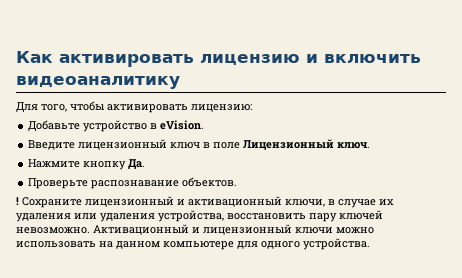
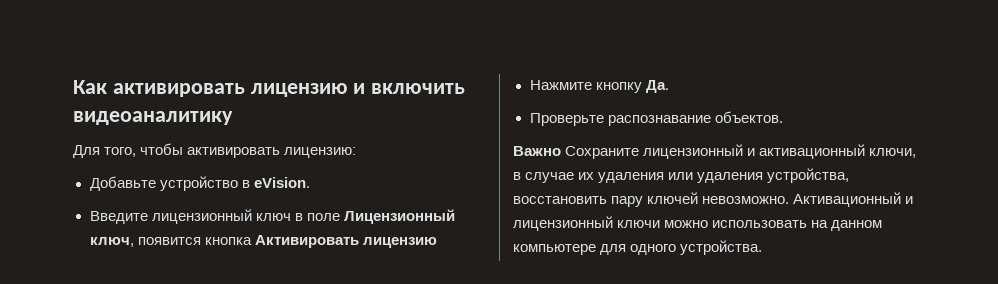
- Введите лицензионный ключ в поле Лицензионный ключ.
+ Введите лицензионный ключ в поле Лицензионный ключ, появится кнопка Активировать лицензию
- ! Сохраните лицензионный и активационный ключи, в случае их удаления или удаления устройства, восстановить пару ключей невозможно.
+ Важно Сохраните лицензионный и активационный ключи, в случае их удаления или удаления устройства, восстановить пару ключей невозможно.

